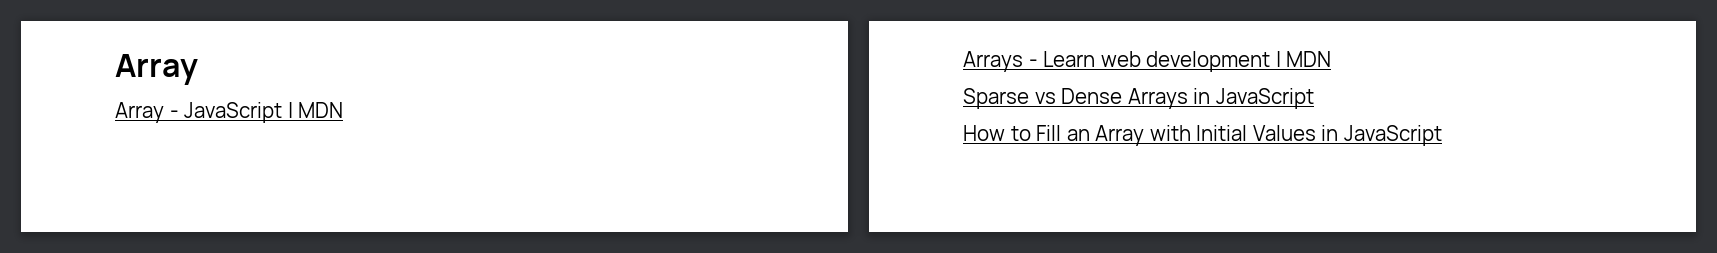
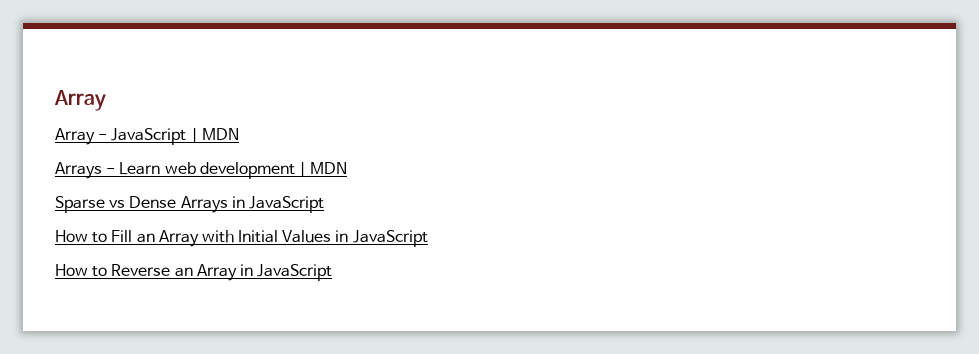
+ How to Reverse an Array in JavaScript

